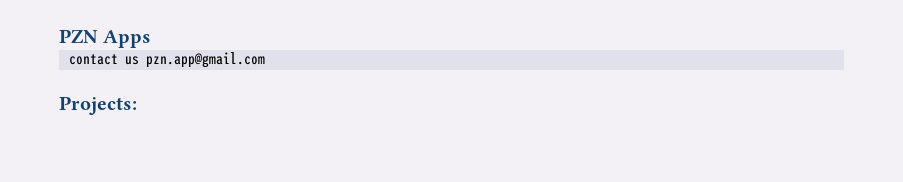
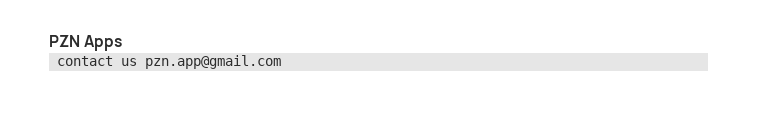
- Projects:

